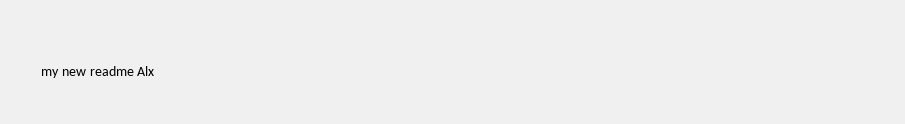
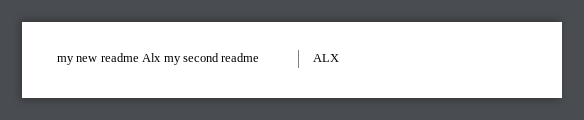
- my new readme Alx
+ my new readme Alx my second readme ALX

